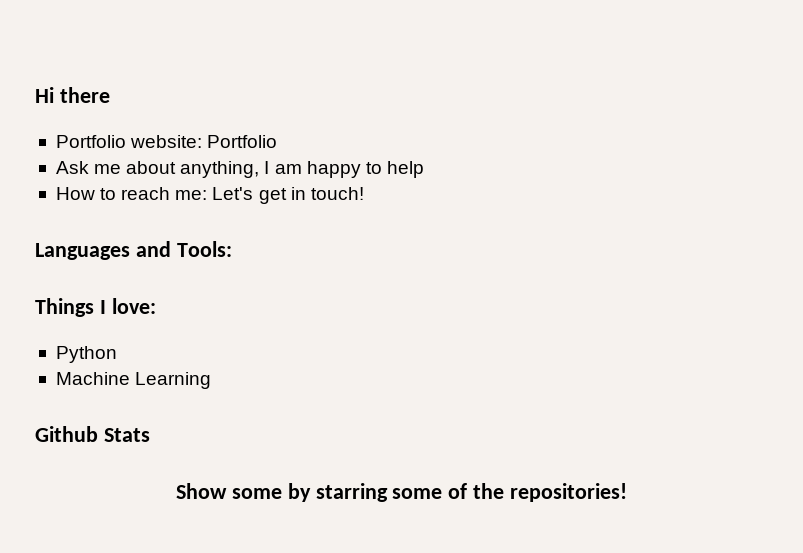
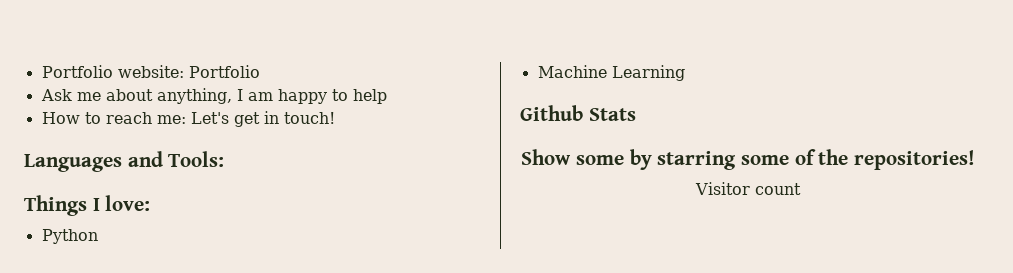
- Hi there
+ Visitor count

